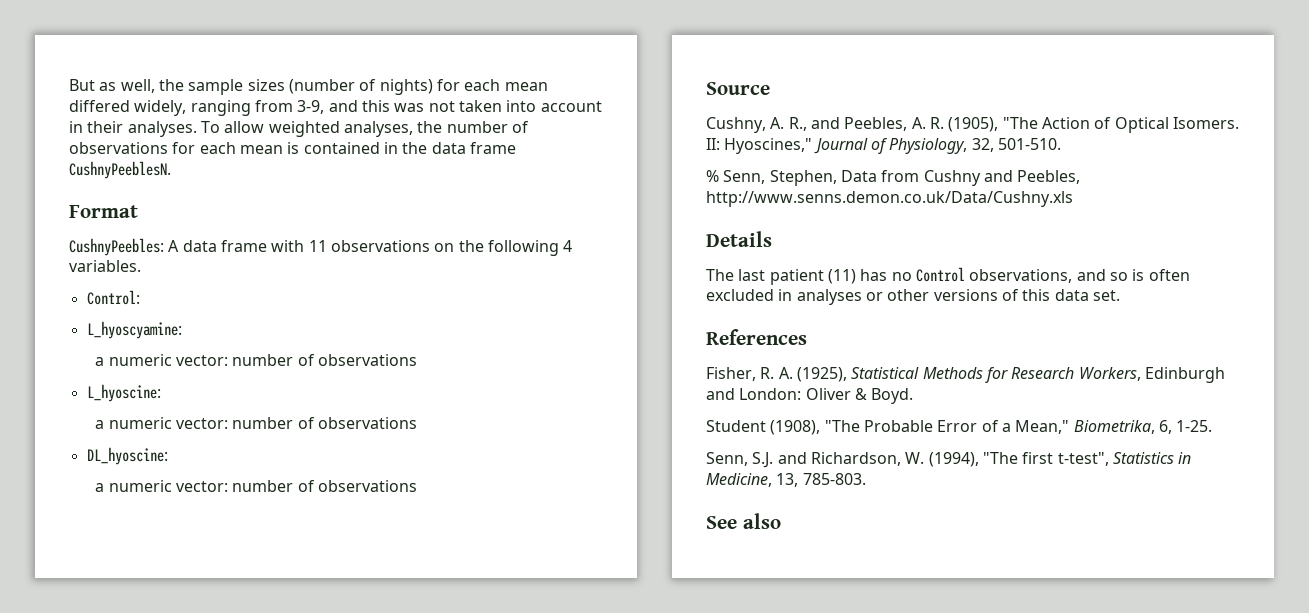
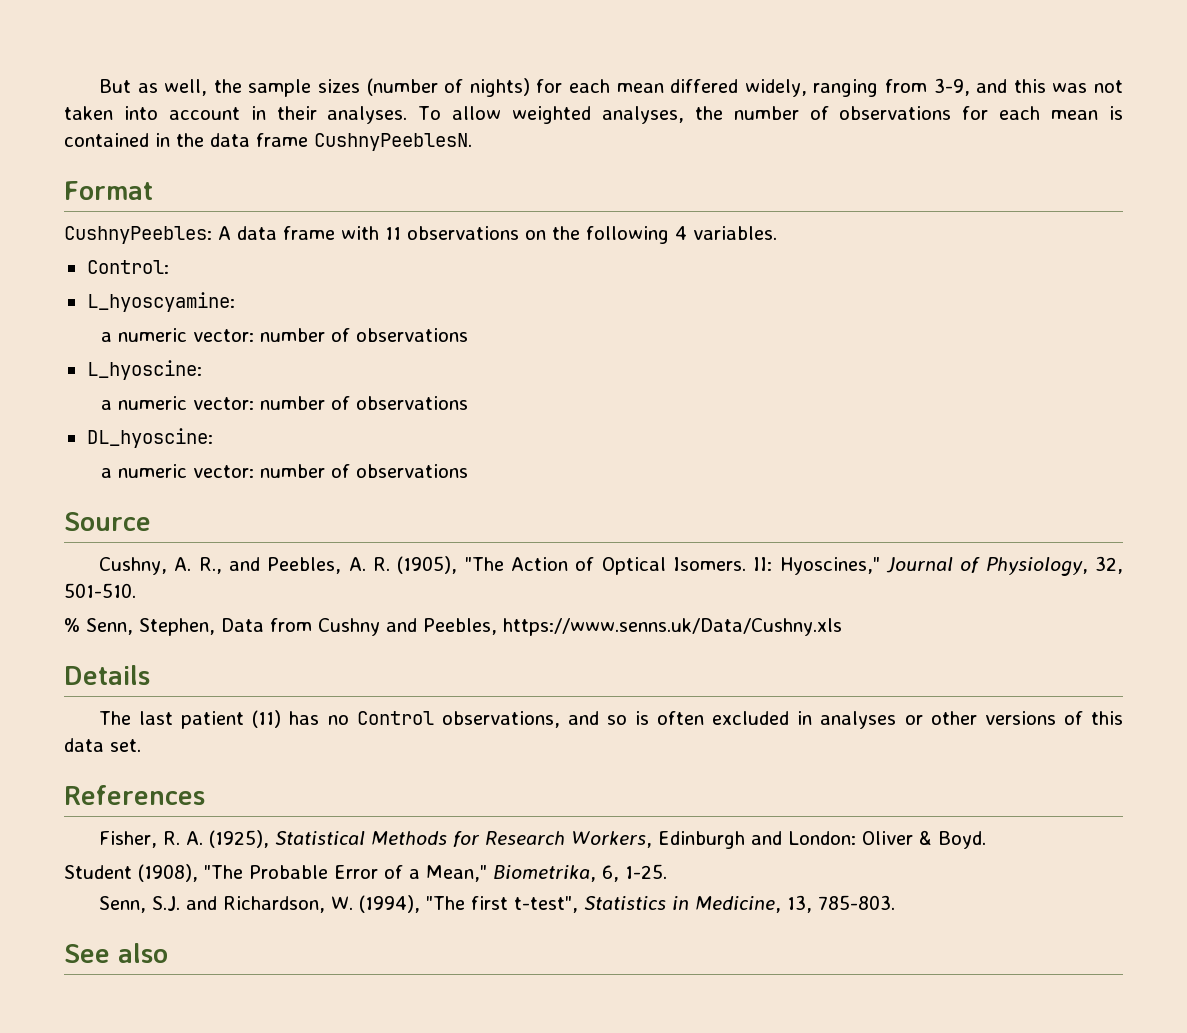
- % Senn, Stephen, Data from Cushny and Peebles, http://www.senns.demon.co.uk/Data/Cushny.xls
+ % Senn, Stephen, Data from Cushny and Peebles, https://www.senns.uk/Data/Cushny.xls

